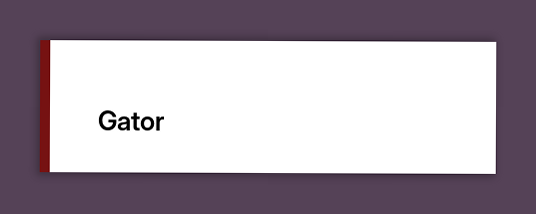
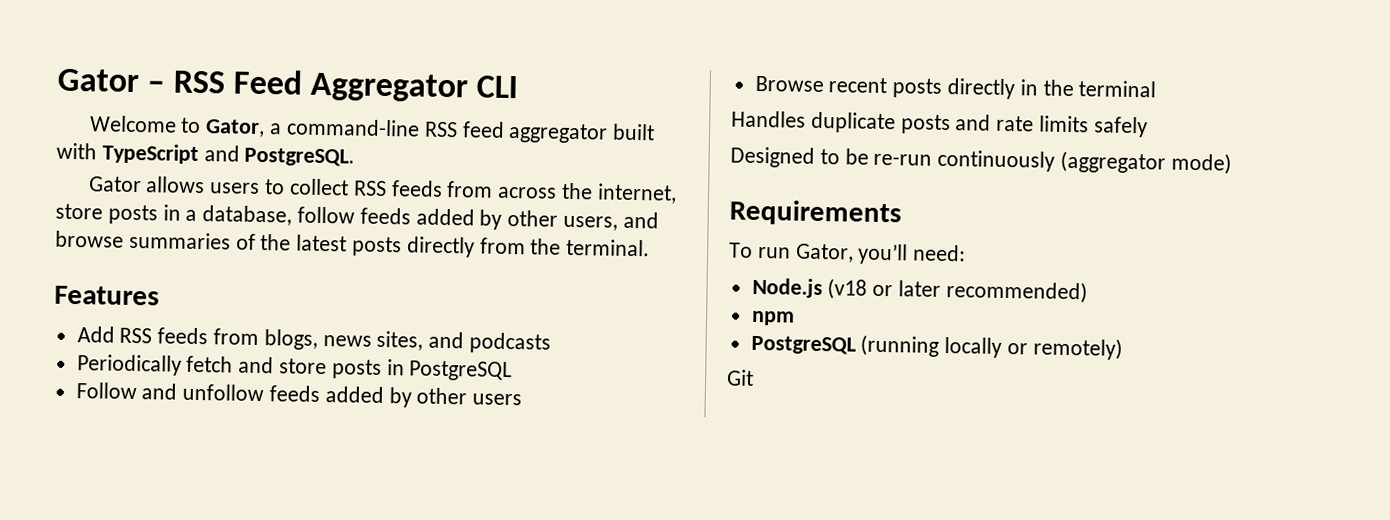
- Gator
+ Gator – RSS Feed Aggregator CLI
+ Welcome to Gator, a command-line RSS feed aggregator built with TypeScript and PostgreSQL.
+ Gator allows users to collect RSS feeds from across the internet, store posts in a database, follow feeds added by other users, and browse summaries of the latest posts directly from the terminal.
+ Features
+ Add RSS feeds from blogs, news sites, and podcasts
+ Periodically fetch and store posts in PostgreSQL
+ Follow and unfollow feeds added by other users
+ Browse recent posts directly in the terminal
+ Handles duplicate posts and rate limits safely
+ Designed to be re-run continuously (aggregator mode)
+ Requirements
+ To run Gator, you’ll need:
+ Node.js (v18 or later recommended)
+ npm
+ PostgreSQL (running locally or remotely)
+ Git

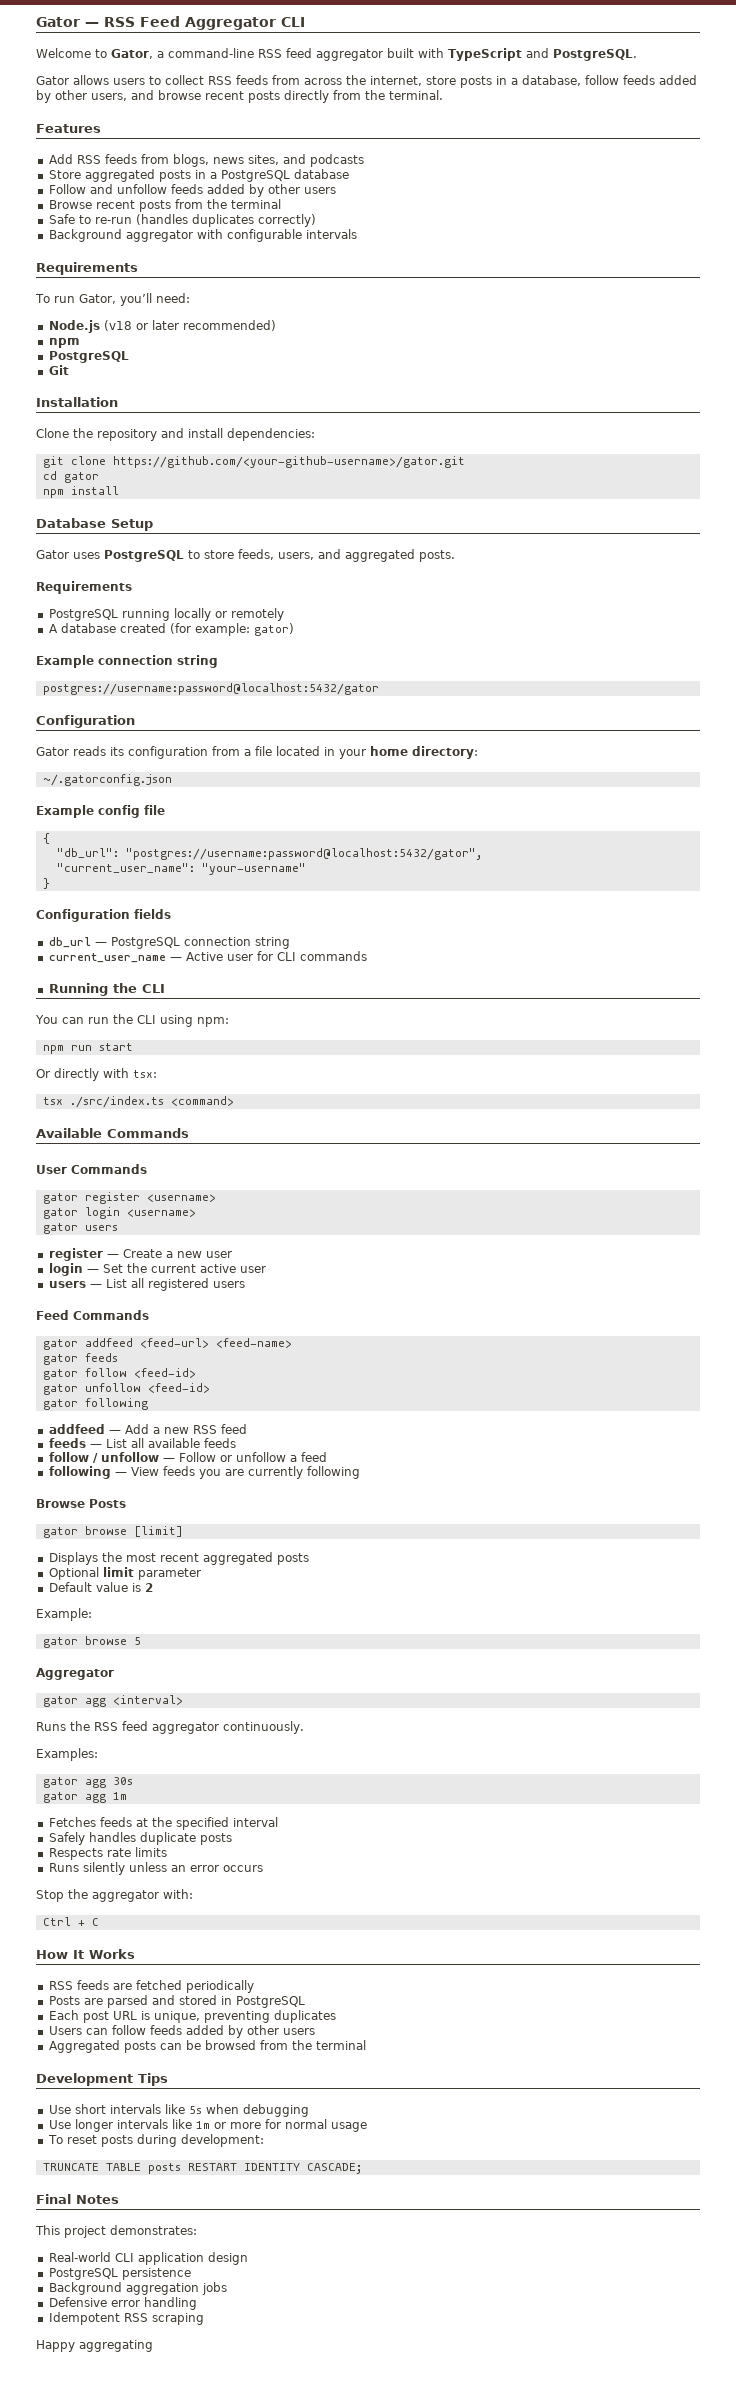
- Gator – RSS Feed Aggregator CLI
+ Gator — RSS Feed Aggregator CLI
- Gator allows users to collect RSS feeds from across the internet, store posts in a database, follow feeds added by other users, and browse summaries of the latest posts directly from the terminal.
+ Gator allows users to collect RSS feeds from across the internet, store posts in a database, follow feeds added by other users, and browse recent posts directly from the terminal.
- Periodically fetch and store posts in PostgreSQL
+ Store aggregated posts in a PostgreSQL database
- Browse recent posts directly in the terminal
- Handles duplicate posts and rate limits safely
- Designed to be re-run continuously (aggregator mode)
+ Browse recent posts from the terminal
+ Safe to re-run (handles duplicates correctly)
+ Background aggregator with configurable intervals
  Node.js (v18 or later recommended)
  npm
- PostgreSQL (running locally or remotely)
+ PostgreSQL
  Git
+ Installation
+ Clone the repository and install dependencies:
+ git clone https://github.com/<your-github-username>/gator.git
+ cd gator
+ npm install
+ Database Setup
+ Gator uses PostgreSQL to store feeds, users, and aggregated posts.
+ Requirements
+ PostgreSQL running locally or remotely
+ A database created (for example: gator)
+ Example connection string
+ postgres://username:password@localhost:5432/gator
+ Configuration
+ Gator reads its configuration from a file located in your home directory:
+ ~/.gatorconfig.json
+ Example config file
+ {
+ "db_url": "postgres://username:password@localhost:5432/gator",
+ "current_user_name": "your-username"
+ }
+ Configuration fields
+ db_url — PostgreSQL connection string
+ current_user_name — Active user for CLI commands
+ Running the CLI
+ You can run the CLI using npm:
+ npm run start
+ Or directly with tsx:
+ tsx ./src/index.ts <command>
+ Available Commands
+ User Commands
+ gator register <username>
+ gator login <username>
+ gator users
+ register — Create a new user
+ login — Set the current active user
+ users — List all registered users
+ Feed Commands
+ gator addfeed <feed-url> <feed-name>
+ gator feeds
+ gator follow <feed-id>
+ gator unfollow <feed-id>
+ gator following
+ addfeed — Add a new RSS feed
+ feeds — List all available feeds
+ follow / unfollow — Follow or unfollow a feed
+ following — View feeds you are currently following
+ Browse Posts
+ gator browse [limit]
+ Displays the most recent aggregated posts
+ Optional limit parameter
+ Default value is 2
+ Example:
+ gator browse 5
+ Aggregator
+ gator agg <interval>
+ Runs the RSS feed aggregator continuously.
+ Examples:
+ gator agg 30s
+ gator agg 1m
+ Fetches feeds at the specified interval
+ Safely handles duplicate posts
+ Respects rate limits
+ Runs silently unless an error occurs
+ Stop the aggregator with:
+ Ctrl + C
+ How It Works
+ RSS feeds are fetched periodically
+ Posts are parsed and stored in PostgreSQL
+ Each post URL is unique, preventing duplicates
+ Users can follow feeds added by other users
+ Aggregated posts can be browsed from the terminal
+ Development Tips
+ Use short intervals like 5s when debugging
+ Use longer intervals like 1m or more for normal usage
+ To reset posts during development:
+ TRUNCATE TABLE posts RESTART IDENTITY CASCADE;
+ Final Notes
+ This project demonstrates:
+ Real-world CLI application design
+ PostgreSQL persistence
+ Background aggregation jobs
+ Defensive error handling
+ Idempotent RSS scraping
+ Happy aggregating

